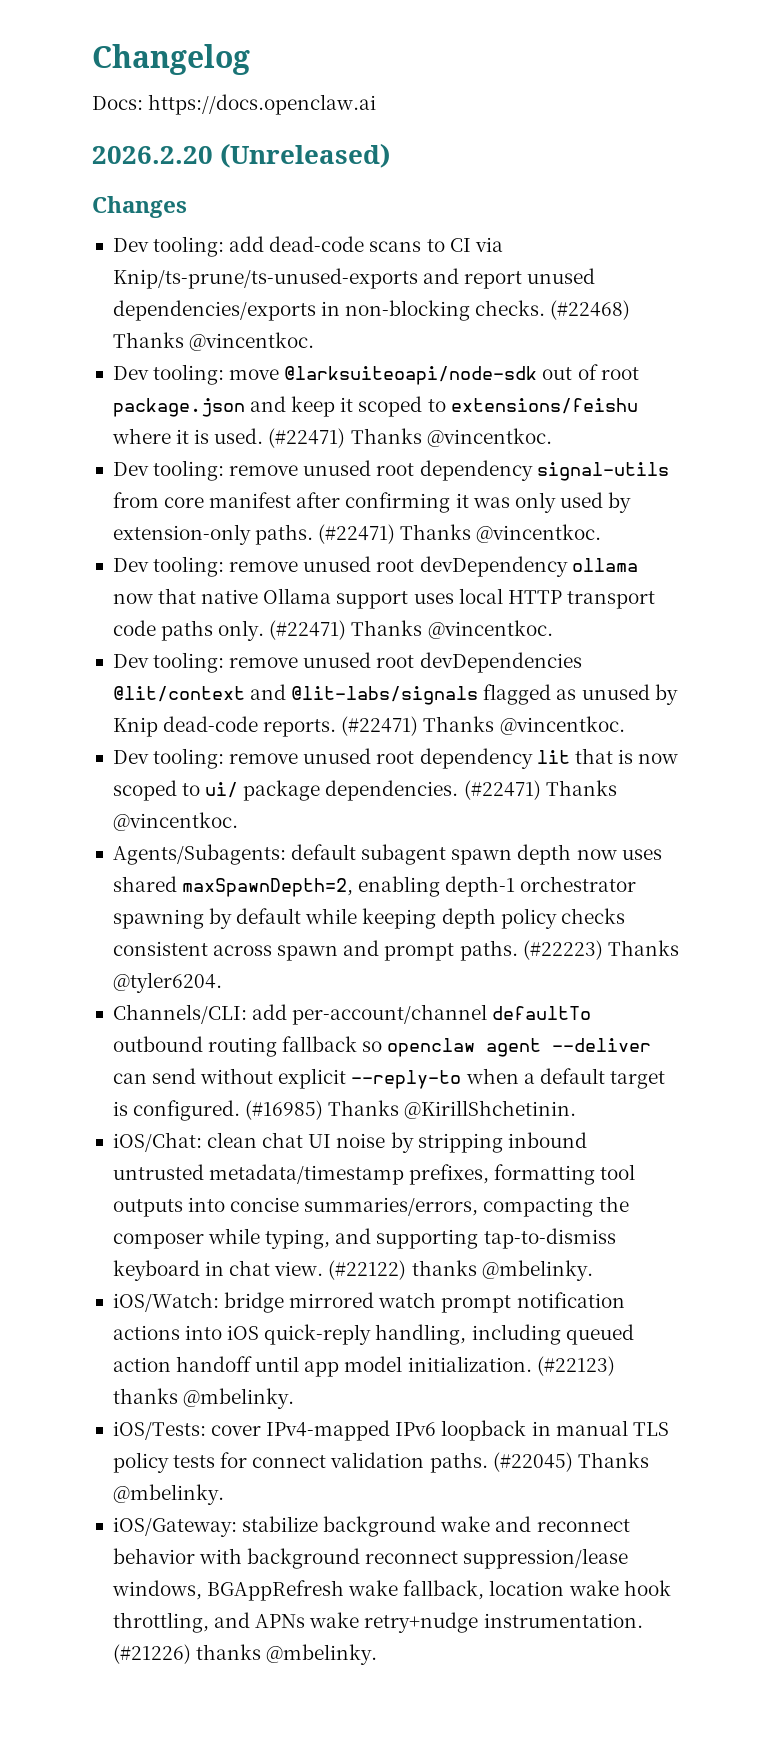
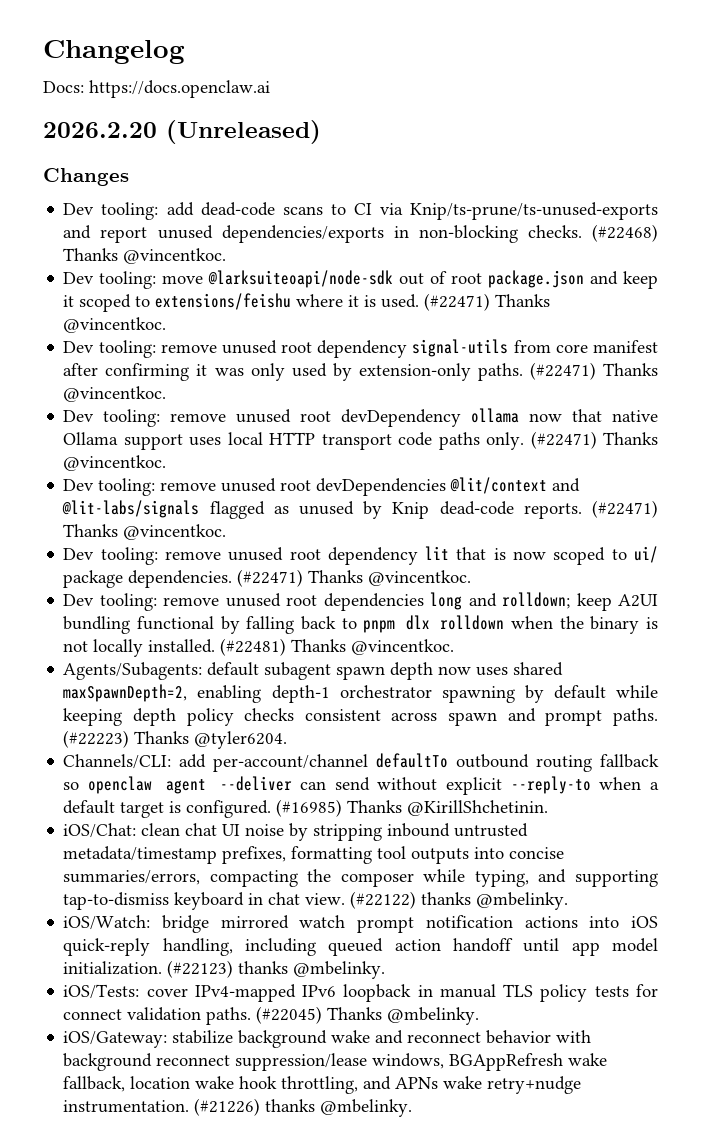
+ Dev tooling: remove unused root dependencies long and rolldown; keep A2UI bundling functional by falling back to pnpm dlx rolldown when the binary is not locally installed. (#22481) Thanks @vincentkoc.

